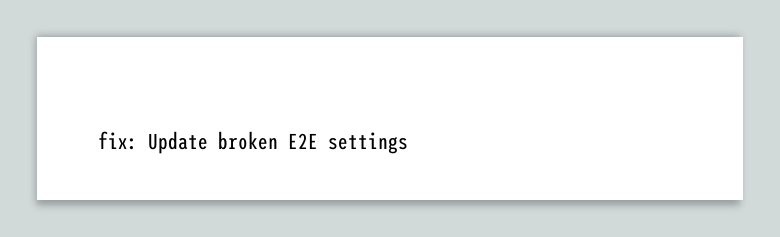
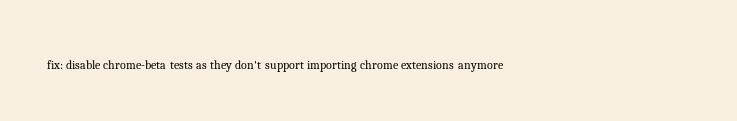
- fix: Update broken E2E settings
+ fix: disable chrome-beta tests as they don't support importing chrome extensions anymore

